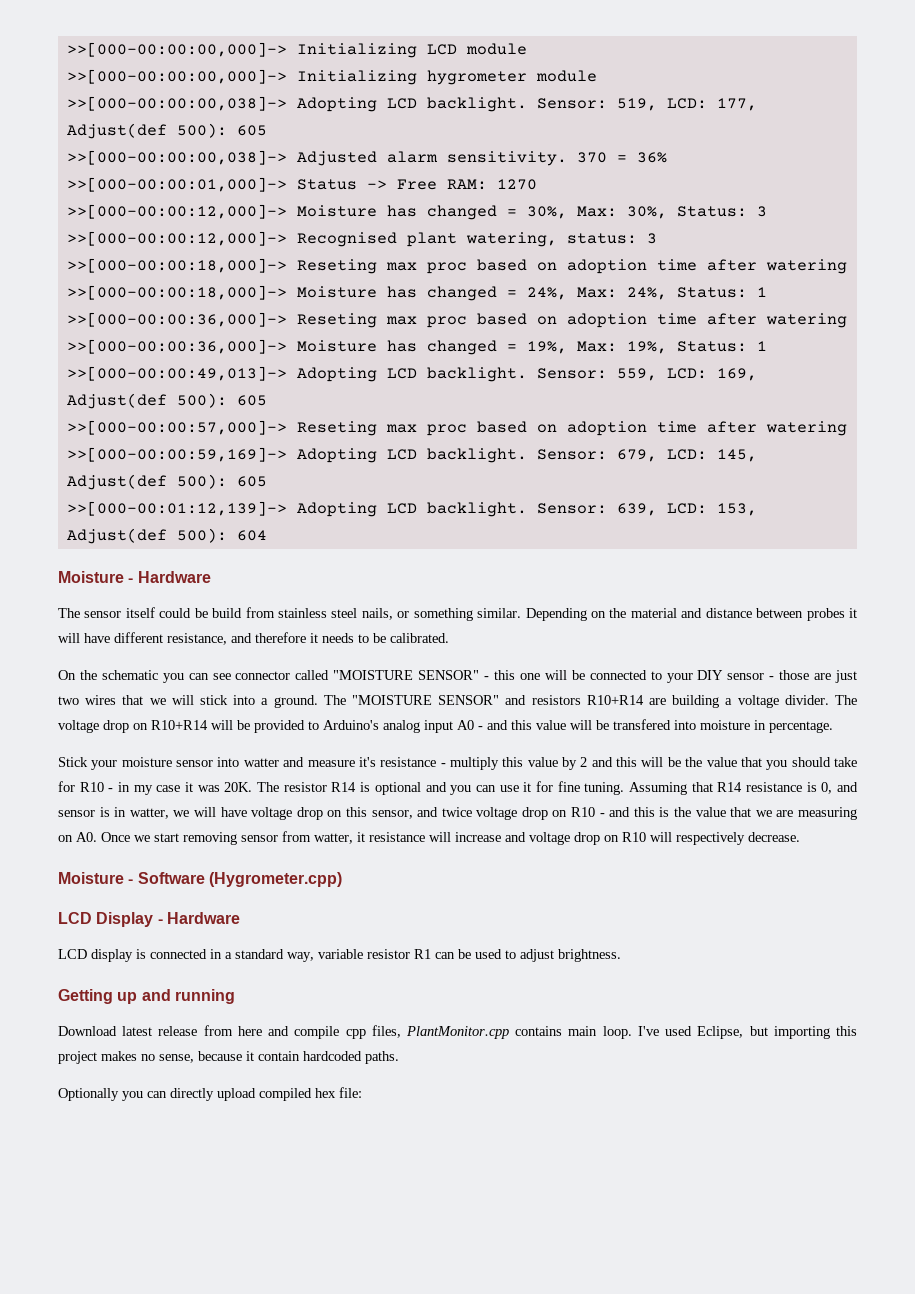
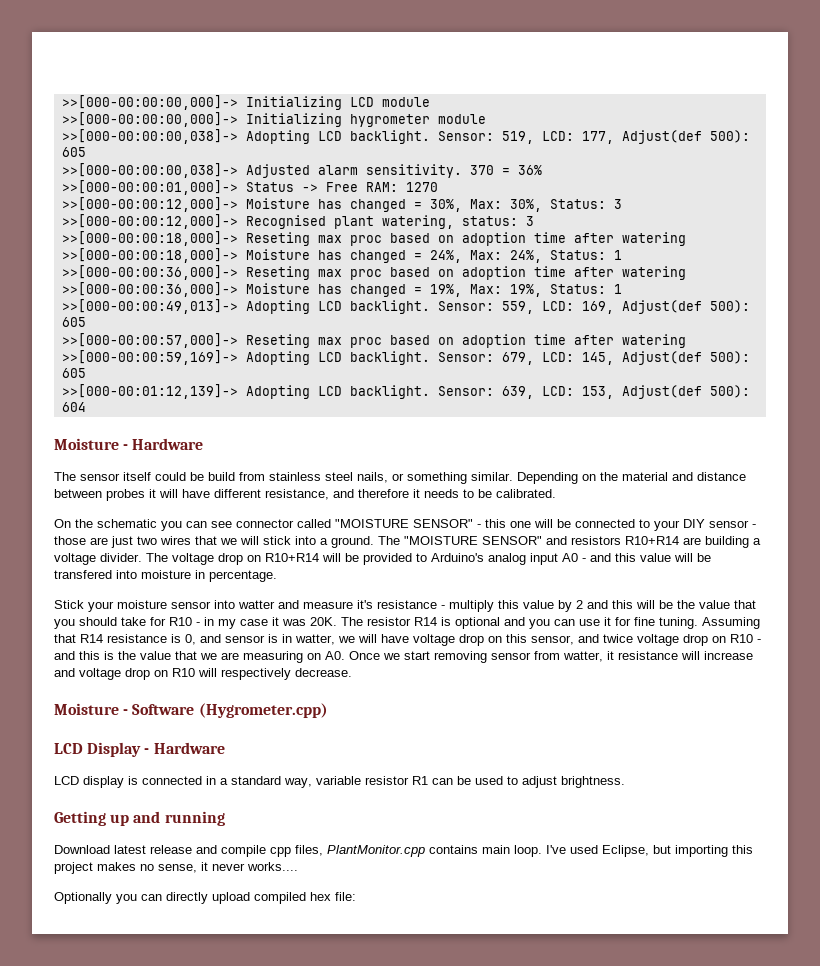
- Download latest release from here and compile cpp files, PlantMonitor.cpp contains main loop.
+ Download latest release and compile cpp files, PlantMonitor.cpp contains main loop.
- I've used Eclipse, but importing this project makes no sense, because it contain hardcoded paths.
+ I've used Eclipse, but importing this project makes no sense, it never works....

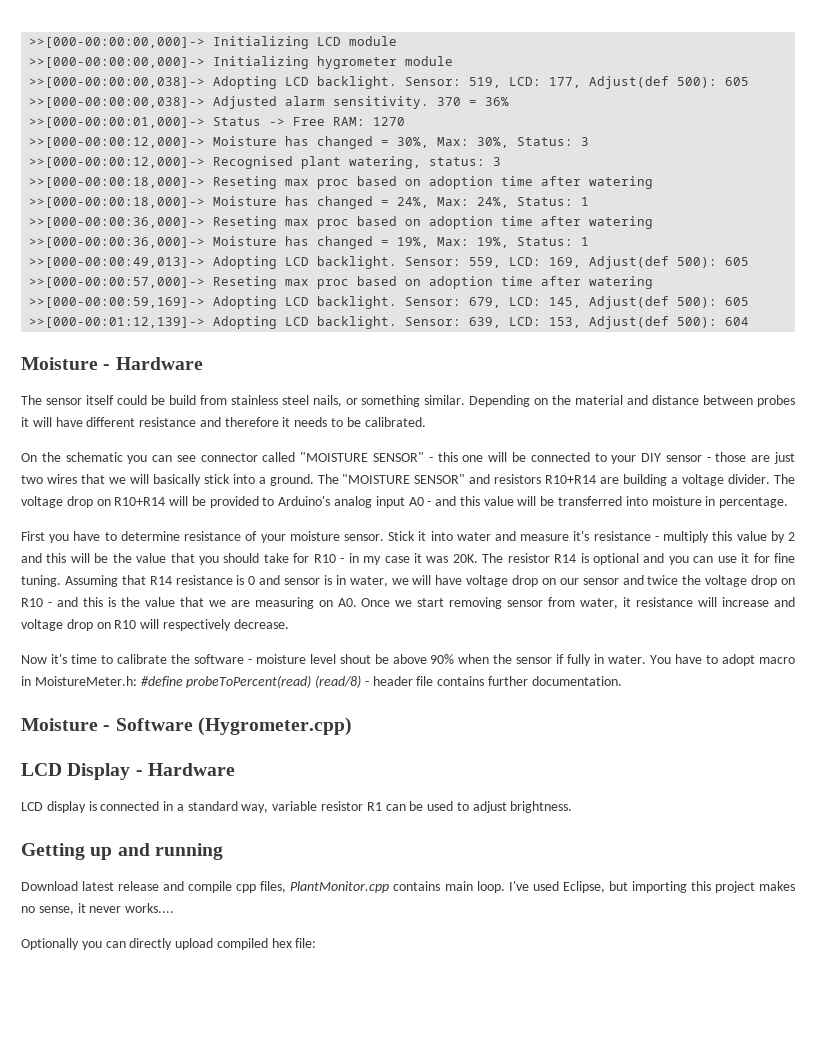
- Depending on the material and distance between probes it will have different resistance, and therefore it needs to be calibrated.
+ Depending on the material and distance between probes it will have different resistance and therefore it needs to be calibrated.
- On the schematic you can see connector called "MOISTURE SENSOR" - this one will be connected to your DIY sensor - those are just two wires that we will stick into a ground.
+ On the schematic you can see connector called "MOISTURE SENSOR" - this one will be connected to your DIY sensor - those are just two wires that we will basically stick into a ground.
- The voltage drop on R10+R14 will be provided to Arduino's analog input A0 - and this value will be transfered into moisture in percentage.
+ The voltage drop on R10+R14 will be provided to Arduino's analog input A0 - and this value will be transferred into moisture in percentage.
- Stick your moisture sensor into watter and measure it's resistance - multiply this value by 2 and this will be the value that you should take for R10 - in my case it was 20K.
+ First you have to determine resistance of your moisture sensor. Stick it into water and measure it's resistance - multiply this value by 2 and this will be the value that you should take for R10 - in my case it was 20K.
- Assuming that R14 resistance is 0, and sensor is in watter, we will have voltage drop on this sensor, and twice voltage drop on R10 - and this is the value that we are measuring on A0. Once we start removing sensor from watter, it resistance will increase and voltage drop on R10 will respectively decrease.
+ Assuming that R14 resistance is 0 and sensor is in water, we will have voltage drop on our sensor and twice the voltage drop on R10 - and this is the value that we are measuring on A0. Once we start removing sensor from water, it resistance will increase and voltage drop on R10 will respectively decrease.
+ Now it's time to calibrate the software - moisture level shout be above 90% when the sensor if fully in water. You have to adopt macro in MoistureMeter.h: #define probeToPercent(read) (read/8) - header file contains further documentation.

